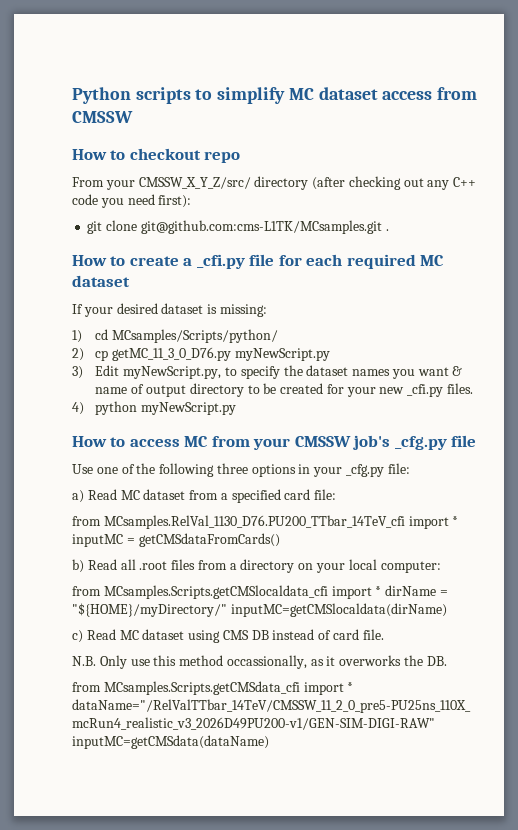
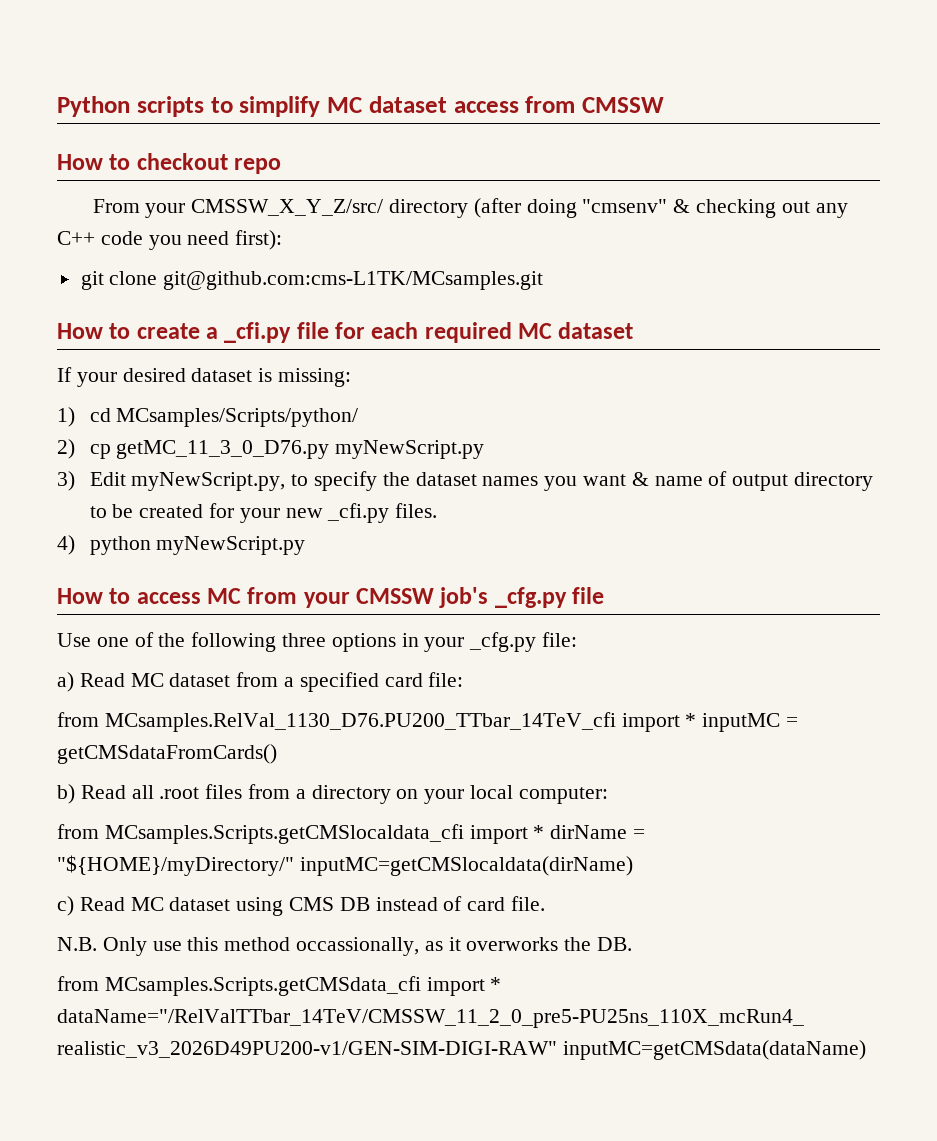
- From your CMSSW_X_Y_Z/src/ directory (after checking out any C++ code you need first):
+ From your CMSSW_X_Y_Z/src/ directory (after doing "cmsenv" & checking out any C++ code you need first):
- git clone git@github.com:cms-L1TK/MCsamples.git .
+ git clone git@github.com:cms-L1TK/MCsamples.git

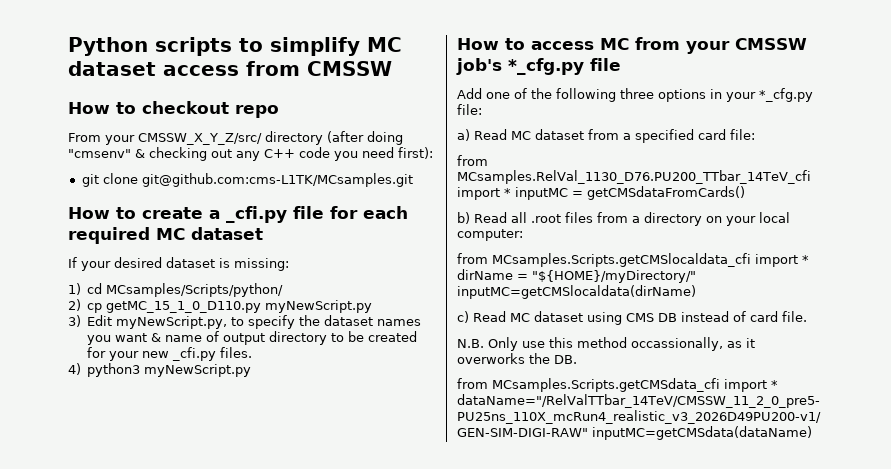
- 2) cp getMC_11_3_0_D76.py myNewScript.py
+ 2) cp getMC_15_1_0_D110.py myNewScript.py
- 4) python myNewScript.py
+ 4) python3 myNewScript.py
- How to access MC from your CMSSW job's _cfg.py file
+ How to access MC from your CMSSW job's *_cfg.py file
- Use one of the following three options in your _cfg.py file:
+ Add one of the following three options in your *_cfg.py file:

